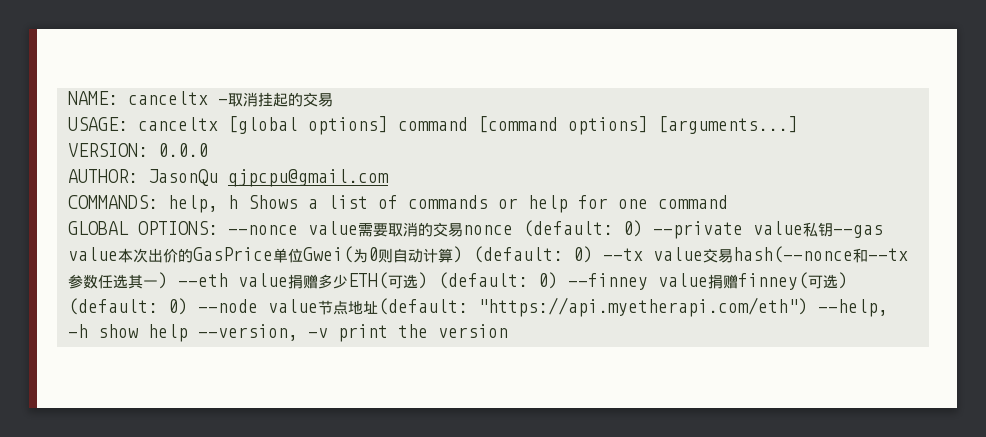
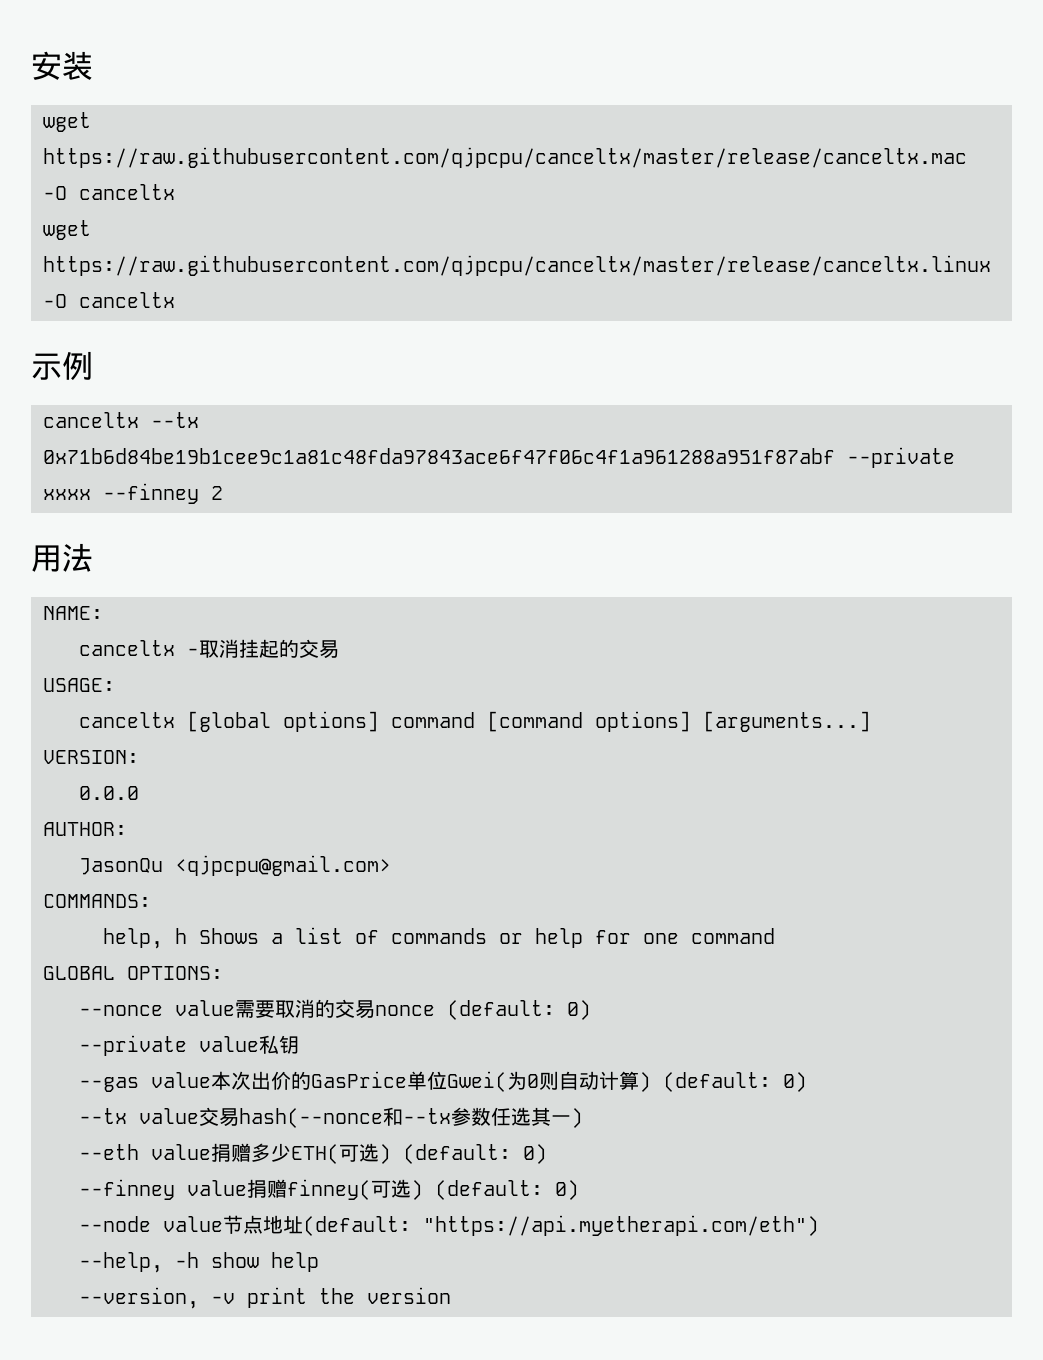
+ 安装
+ wget https://raw.githubusercontent.com/qjpcpu/canceltx/master/release/canceltx.mac -O canceltx
+ wget https://raw.githubusercontent.com/qjpcpu/canceltx/master/release/canceltx.linux -O canceltx
+ 示例
+ canceltx --tx 0x71b6d84be19b1cee9c1a81c48fda97843ace6f47f06c4f1a961288a951f87abf --private xxxx --finney 2
+ 用法
- NAME: canceltx -取消挂起的交易
+ NAME:
+ canceltx -取消挂起的交易
- USAGE: canceltx [global options] command [command options] [arguments...]
+ USAGE:
+ canceltx [global options] command [command options] [arguments...]
- VERSION: 0.0.0
+ VERSION:
+ 0.0.0
- AUTHOR: JasonQu qjpcpu@gmail.com
+ AUTHOR:
+ JasonQu <qjpcpu@gmail.com>
- COMMANDS: help, h Shows a list of commands or help for one command
+ COMMANDS:
+ help, h Shows a list of commands or help for one command
- GLOBAL OPTIONS: --nonce value需要取消的交易nonce (default: 0) --private value私钥--gas value本次出价的GasPrice单位Gwei(为0则自动计算) (default: 0) --tx value交易hash(--nonce和--tx参数任选其一) --eth value捐赠多少ETH(可选) (default: 0) --finney value捐赠finney(可选) (default: 0) --node value节点地址(default:
+ GLOBAL OPTIONS:
+ --nonce value需要取消的交易nonce (default: 0)
+ --private value私钥
+ --gas value本次出价的GasPrice单位Gwei(为0则自动计算) (default: 0)
+ --tx value交易hash(--nonce和--tx参数任选其一)
+ --eth value捐赠多少ETH(可选) (default: 0)
+ --finney value捐赠finney(可选) (default: 0)
+ --node value节点地址(default:
- "https://api.myetherapi.com/eth") --help, -h show help --version, -v print the version
+ "https://api.myetherapi.com/eth")
+ --help, -h show help
+ --version, -v print the version

